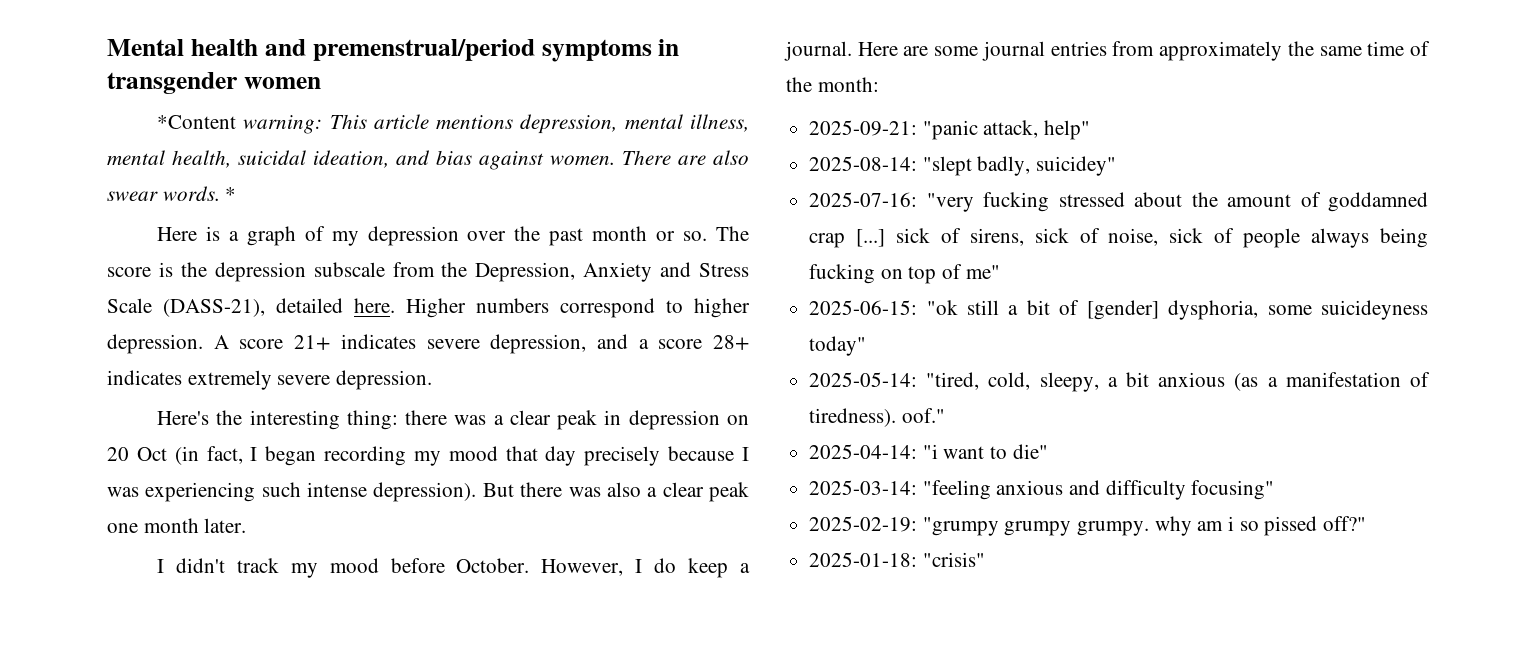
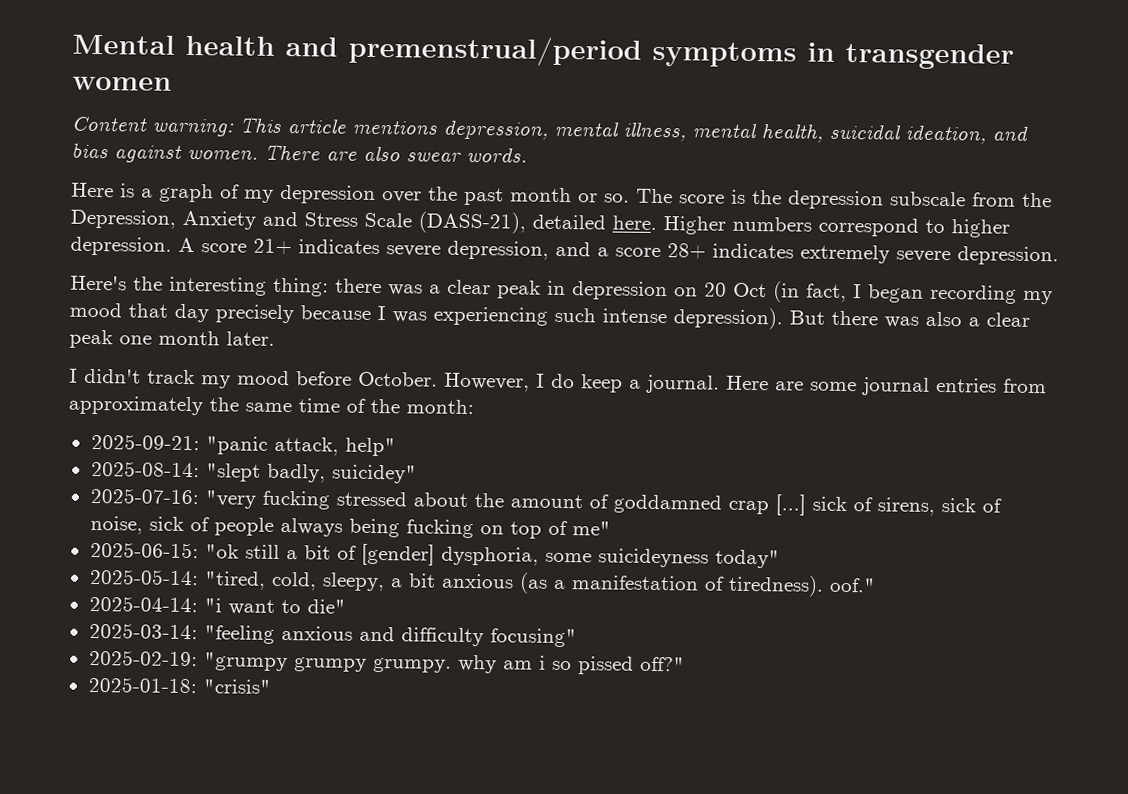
- *Content warning: This article mentions depression, mental illness, mental health, suicidal ideation, and bias against women.
+ Content warning: This article mentions depression, mental illness, mental health, suicidal ideation, and bias against women.
- *

